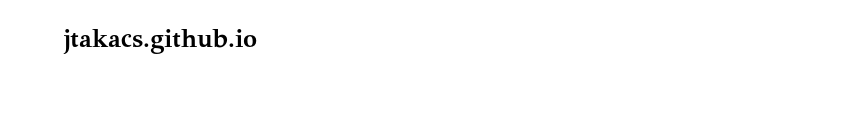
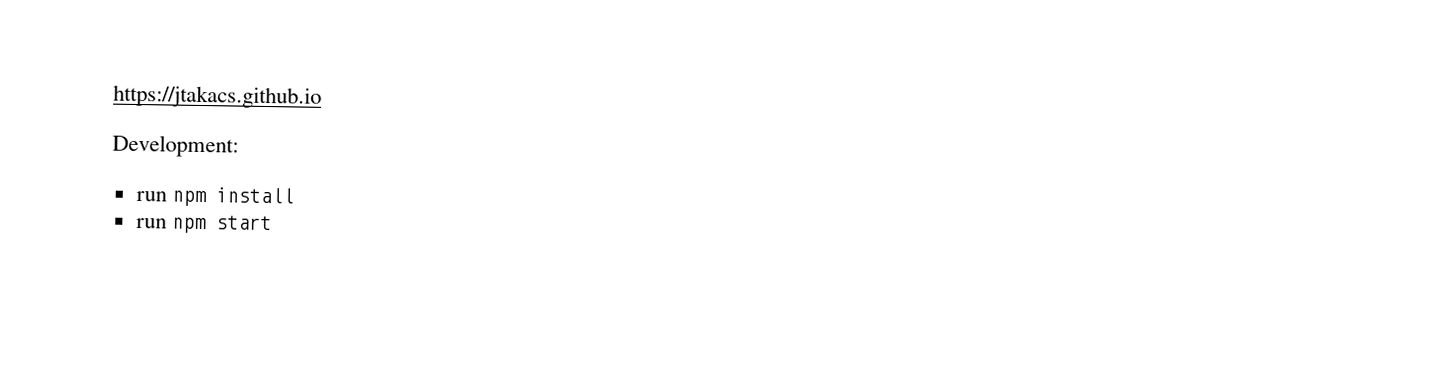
- jtakacs.github.io
+ https://jtakacs.github.io
+ Development:
+ run npm install
+ run npm start

